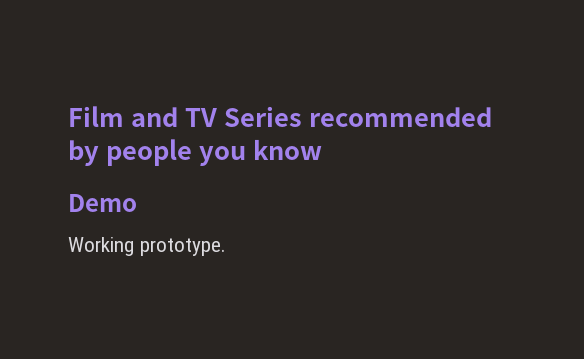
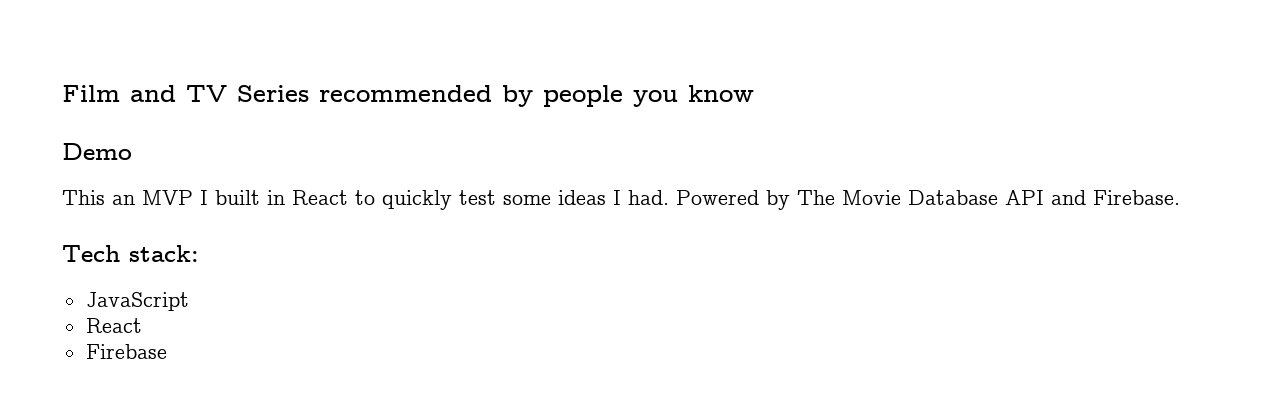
- Working prototype.
+ This an MVP I built in React to quickly test some ideas I had. Powered by The Movie Database API and Firebase.
+ Tech stack:
+ JavaScript
+ React
+ Firebase

